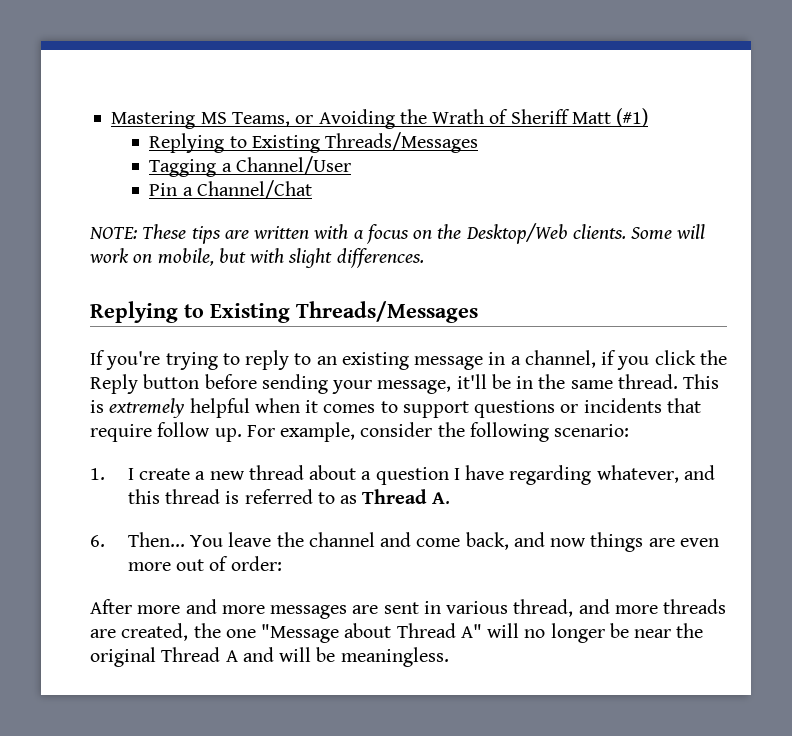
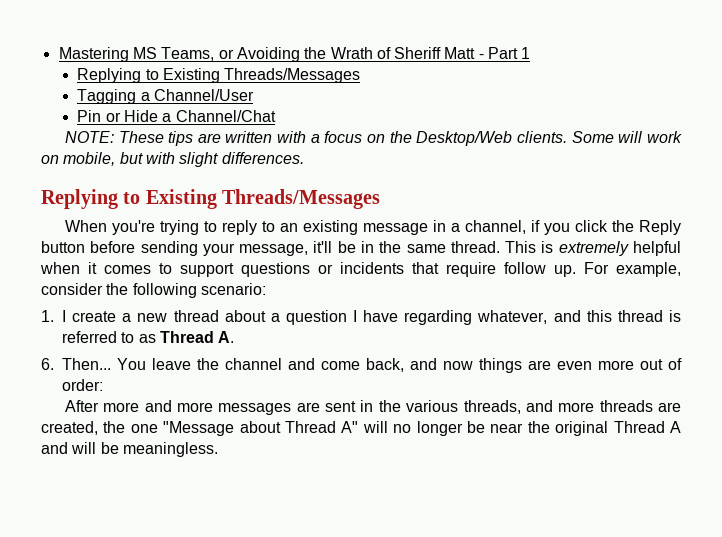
- Mastering MS Teams, or Avoiding the Wrath of Sheriff Matt (#1)
+ Mastering MS Teams, or Avoiding the Wrath of Sheriff Matt - Part 1
- Pin a Channel/Chat
+ Pin or Hide a Channel/Chat
- If you're trying to reply to an existing message in a channel, if you click the Reply button before sending your message, it'll be in the same thread.
+ When you're trying to reply to an existing message in a channel, if you click the Reply button before sending your message, it'll be in the same thread.
- After more and more messages are sent in various thread, and more threads are created, the one "Message about Thread A" will no longer be near the original Thread A and will be meaningless.
+ After more and more messages are sent in the various threads, and more threads are created, the one "Message about Thread A" will no longer be near the original Thread A and will be meaningless.

